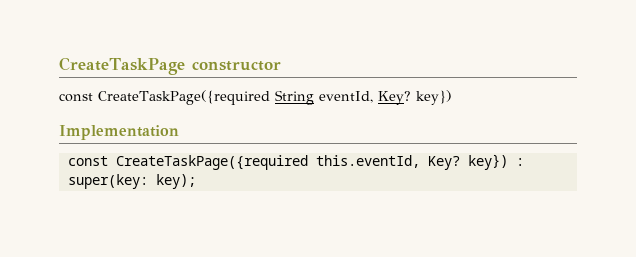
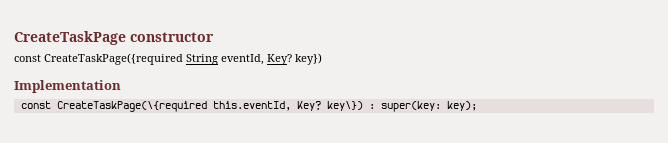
- const CreateTaskPage({required this.eventId, Key? key}) : super(key: key);
+ const CreateTaskPage(\{required this.eventId, Key? key\}) : super(key: key);

